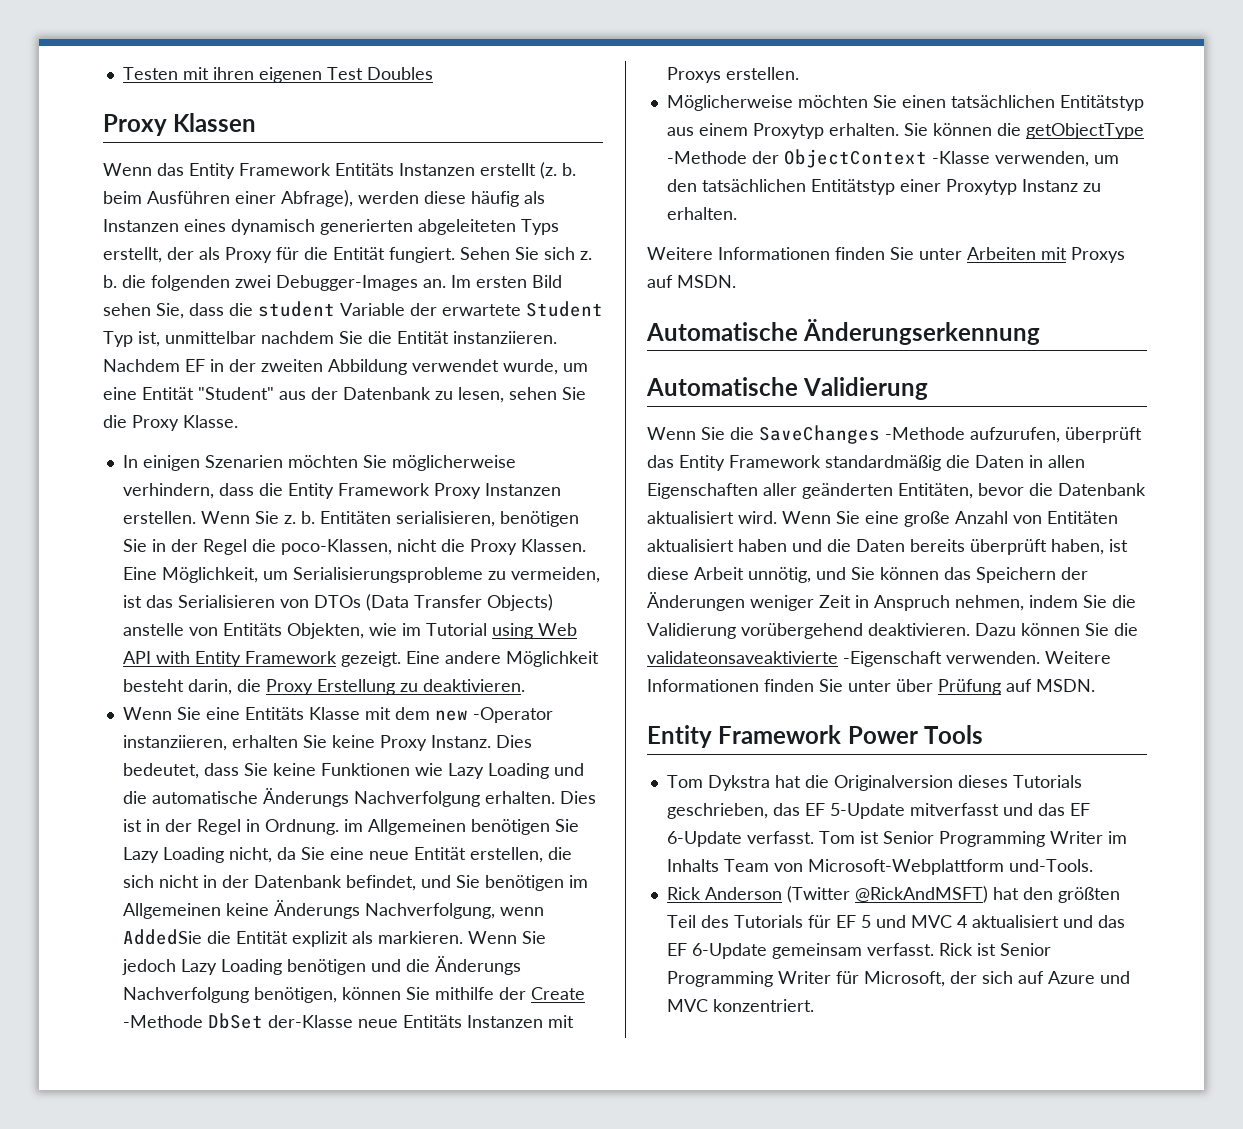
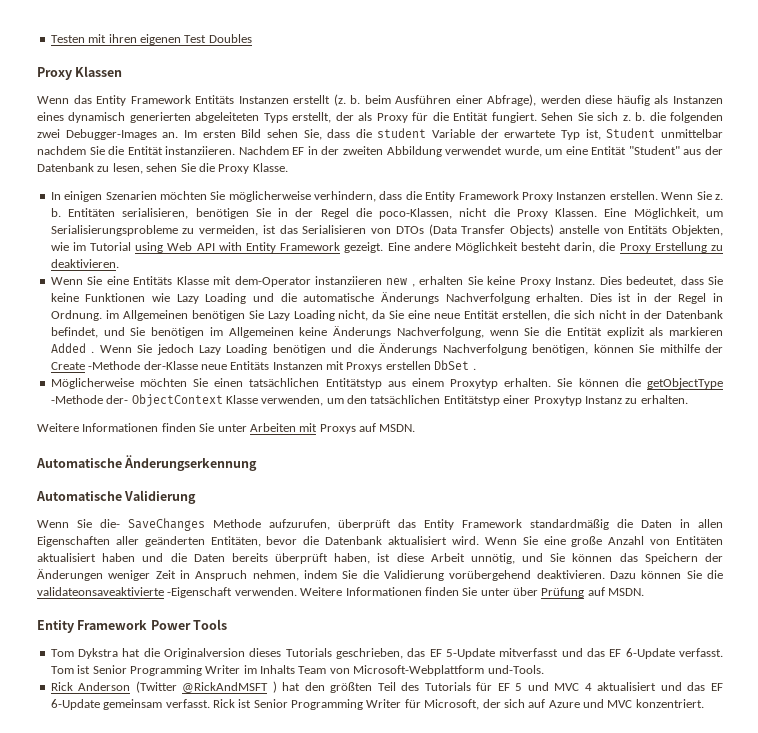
- Im ersten Bild sehen Sie, dass die student Variable der erwartete Student Typ ist, unmittelbar nachdem Sie die Entität instanziieren.
+ Im ersten Bild sehen Sie, dass die student Variable der erwartete Typ ist, Student unmittelbar nachdem Sie die Entität instanziieren.
- Wenn Sie eine Entitäts Klasse mit dem new -Operator instanziieren, erhalten Sie keine Proxy Instanz.
+ Wenn Sie eine Entitäts Klasse mit dem-Operator instanziieren new , erhalten Sie keine Proxy Instanz.
- Dies ist in der Regel in Ordnung. im Allgemeinen benötigen Sie Lazy Loading nicht, da Sie eine neue Entität erstellen, die sich nicht in der Datenbank befindet, und Sie benötigen im Allgemeinen keine Änderungs Nachverfolgung, wenn AddedSie die Entität explizit als markieren.
+ Dies ist in der Regel in Ordnung. im Allgemeinen benötigen Sie Lazy Loading nicht, da Sie eine neue Entität erstellen, die sich nicht in der Datenbank befindet, und Sie benötigen im Allgemeinen keine Änderungs Nachverfolgung, wenn Sie die Entität explizit als markieren Added .
- Wenn Sie jedoch Lazy Loading benötigen und die Änderungs Nachverfolgung benötigen, können Sie mithilfe der Create -Methode DbSet der-Klasse neue Entitäts Instanzen mit Proxys erstellen.
+ Wenn Sie jedoch Lazy Loading benötigen und die Änderungs Nachverfolgung benötigen, können Sie mithilfe der Create -Methode der-Klasse neue Entitäts Instanzen mit Proxys erstellen DbSet .
- Sie können die getObjectType -Methode der ObjectContext -Klasse verwenden, um den tatsächlichen Entitätstyp einer Proxytyp Instanz zu erhalten.
+ Sie können die getObjectType -Methode der- ObjectContext Klasse verwenden, um den tatsächlichen Entitätstyp einer Proxytyp Instanz zu erhalten.
- Wenn Sie die SaveChanges -Methode aufzurufen, überprüft das Entity Framework standardmäßig die Daten in allen Eigenschaften aller geänderten Entitäten, bevor die Datenbank aktualisiert wird.
+ Wenn Sie die- SaveChanges Methode aufzurufen, überprüft das Entity Framework standardmäßig die Daten in allen Eigenschaften aller geänderten Entitäten, bevor die Datenbank aktualisiert wird.
- Rick Anderson (Twitter @RickAndMSFT) hat den größten Teil des Tutorials für EF 5 und MVC 4 aktualisiert und das EF 6-Update gemeinsam verfasst.
+ Rick Anderson (Twitter @RickAndMSFT ) hat den größten Teil des Tutorials für EF 5 und MVC 4 aktualisiert und das EF 6-Update gemeinsam verfasst.

